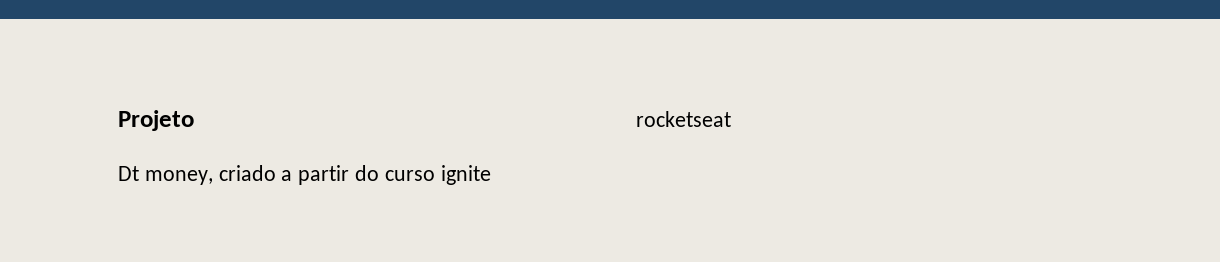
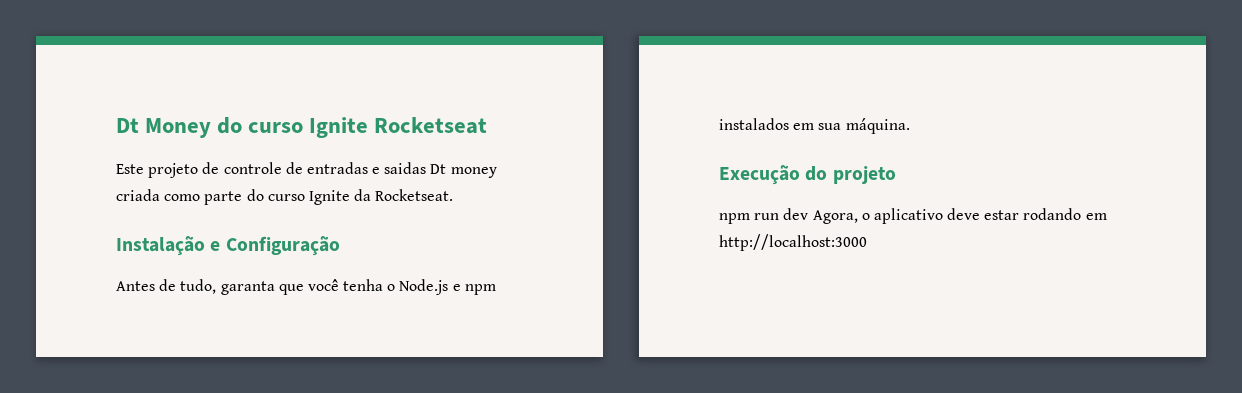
- Projeto
- Dt money, criado a partir do curso ignite rocketseat
+ Dt Money do curso Ignite Rocketseat
+ Este projeto de controle de entradas e saidas Dt money criada como parte do curso Ignite da Rocketseat.
+ Instalação e Configuração
+ Antes de tudo, garanta que você tenha o Node.js e npm instalados em sua máquina.
+ Execução do projeto
+ npm run dev Agora, o aplicativo deve estar rodando em http://localhost:3000

